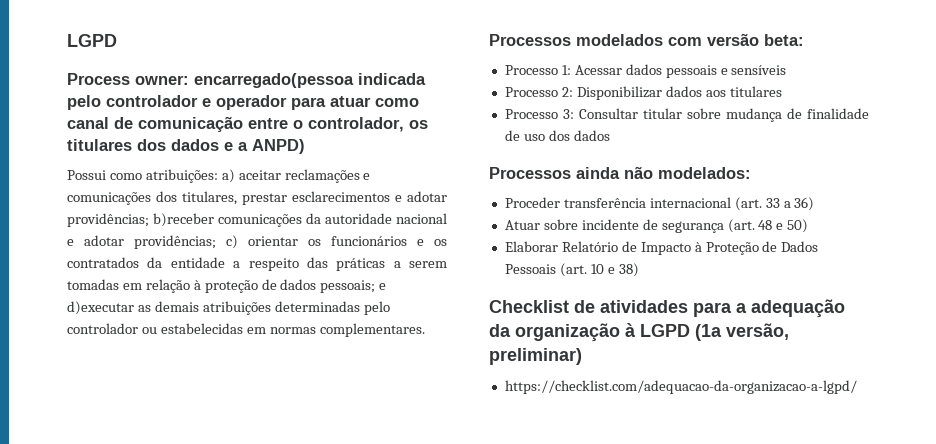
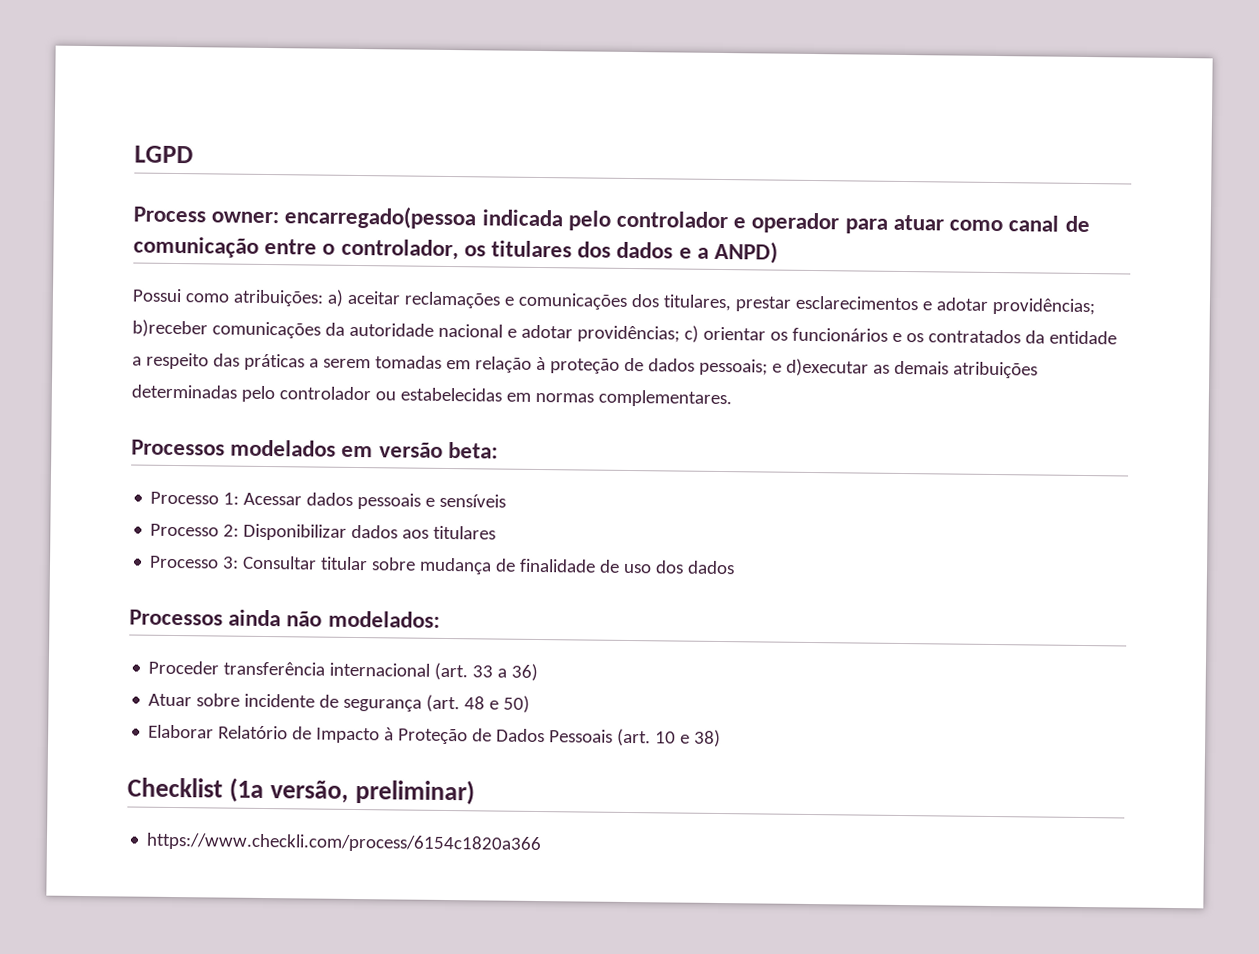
- Processos modelados com versão beta:
+ Processos modelados em versão beta:
- Checklist de atividades para a adequação da organização à LGPD (1a versão, preliminar)
+ Checklist (1a versão, preliminar)
- https://checklist.com/adequacao-da-organizacao-a-lgpd/
+ https://www.checkli.com/process/6154c1820a366

